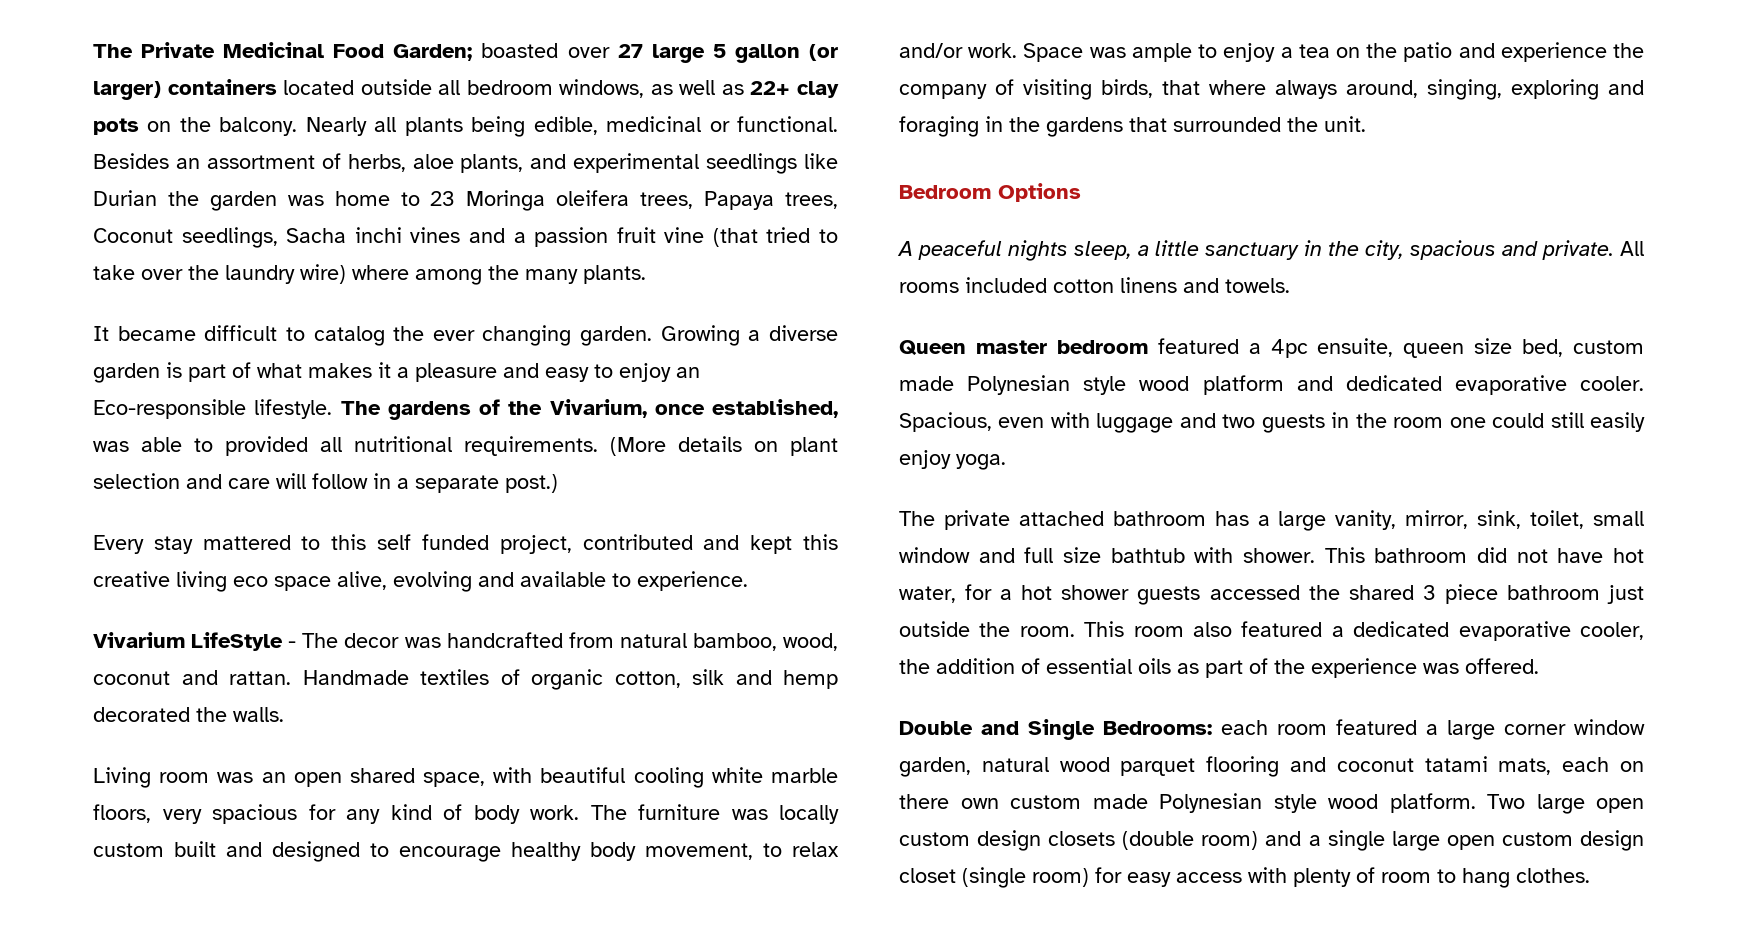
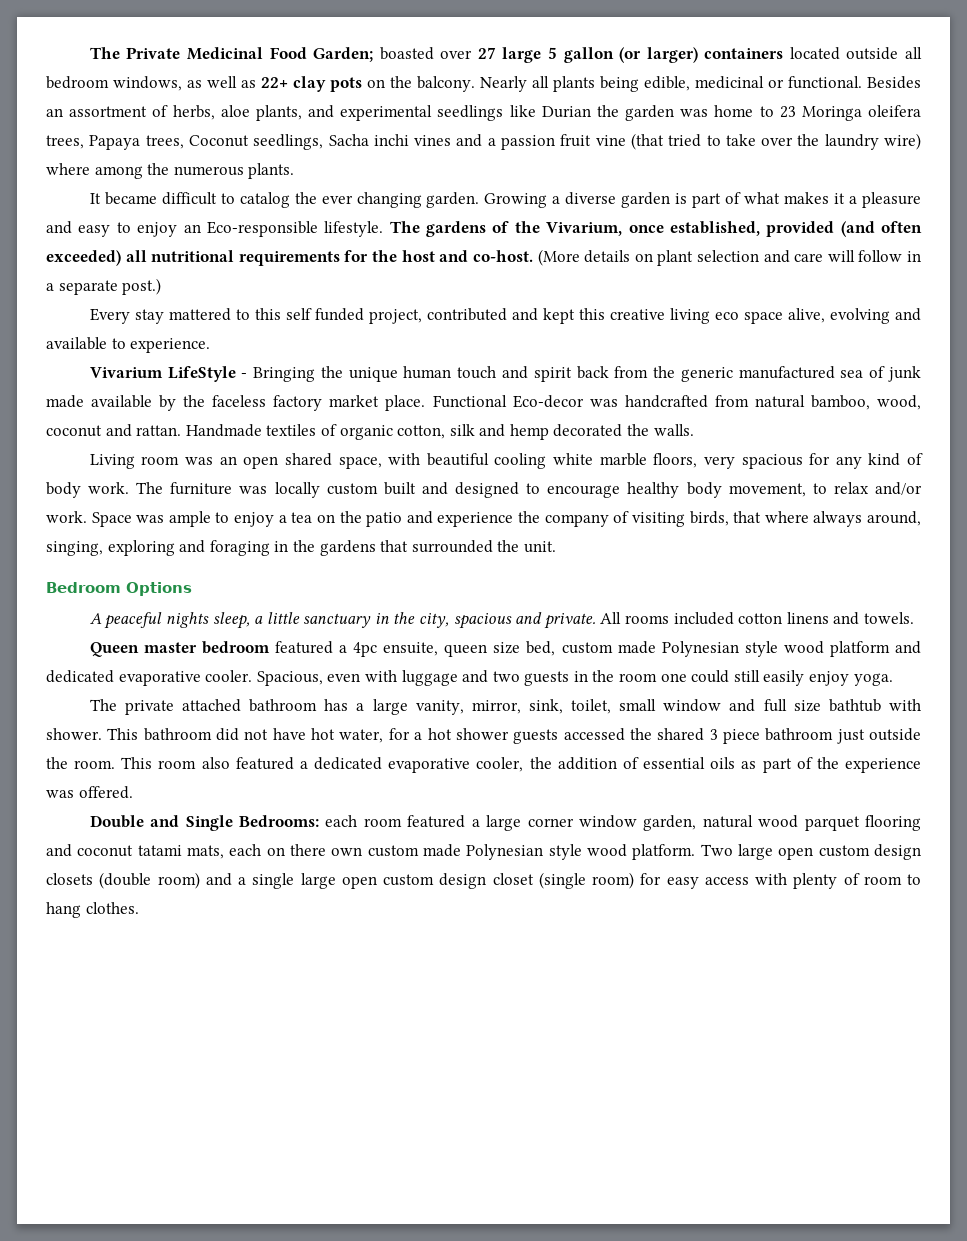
- Besides an assortment of herbs, aloe plants, and experimental seedlings like Durian the garden was home to 23 Moringa oleifera trees, Papaya trees, Coconut seedlings, Sacha inchi vines and a passion fruit vine (that tried to take over the laundry wire) where among the many plants.
+ Besides an assortment of herbs, aloe plants, and experimental seedlings like Durian the garden was home to 23 Moringa oleifera trees, Papaya trees, Coconut seedlings, Sacha inchi vines and a passion fruit vine (that tried to take over the laundry wire) where among the numerous plants.
- The gardens of the Vivarium, once established, was able to provided all nutritional requirements.
+ The gardens of the Vivarium, once established, provided (and often exceeded) all nutritional requirements for the host and co-host.
- Vivarium LifeStyle - The decor was handcrafted from natural bamboo, wood, coconut and rattan.
+ Vivarium LifeStyle - Bringing the unique human touch and spirit back from the generic manufactured sea of junk made available by the faceless factory market place. Functional Eco-decor was handcrafted from natural bamboo, wood, coconut and rattan.

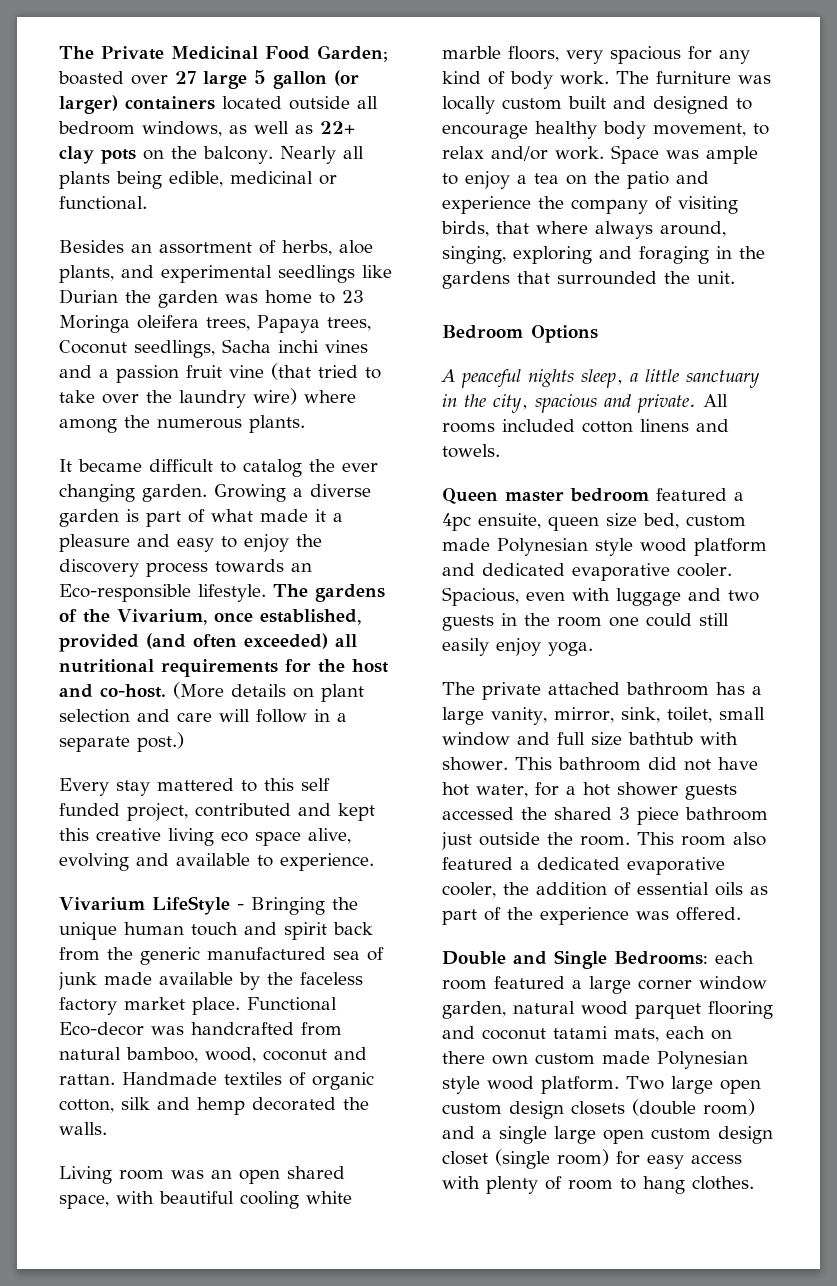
- Nearly all plants being edible, medicinal or functional. Besides an assortment of herbs, aloe plants, and experimental seedlings like Durian the garden was home to 23 Moringa oleifera trees, Papaya trees, Coconut seedlings, Sacha inchi vines and a passion fruit vine (that tried to take over the laundry wire) where among the numerous plants.
+ Nearly all plants being edible, medicinal or functional.
+ Besides an assortment of herbs, aloe plants, and experimental seedlings like Durian the garden was home to 23 Moringa oleifera trees, Papaya trees, Coconut seedlings, Sacha inchi vines and a passion fruit vine (that tried to take over the laundry wire) where among the numerous plants.
- Growing a diverse garden is part of what makes it a pleasure and easy to enjoy an Eco-responsible lifestyle.
+ Growing a diverse garden is part of what made it a pleasure and easy to enjoy the discovery process towards an Eco-responsible lifestyle.

